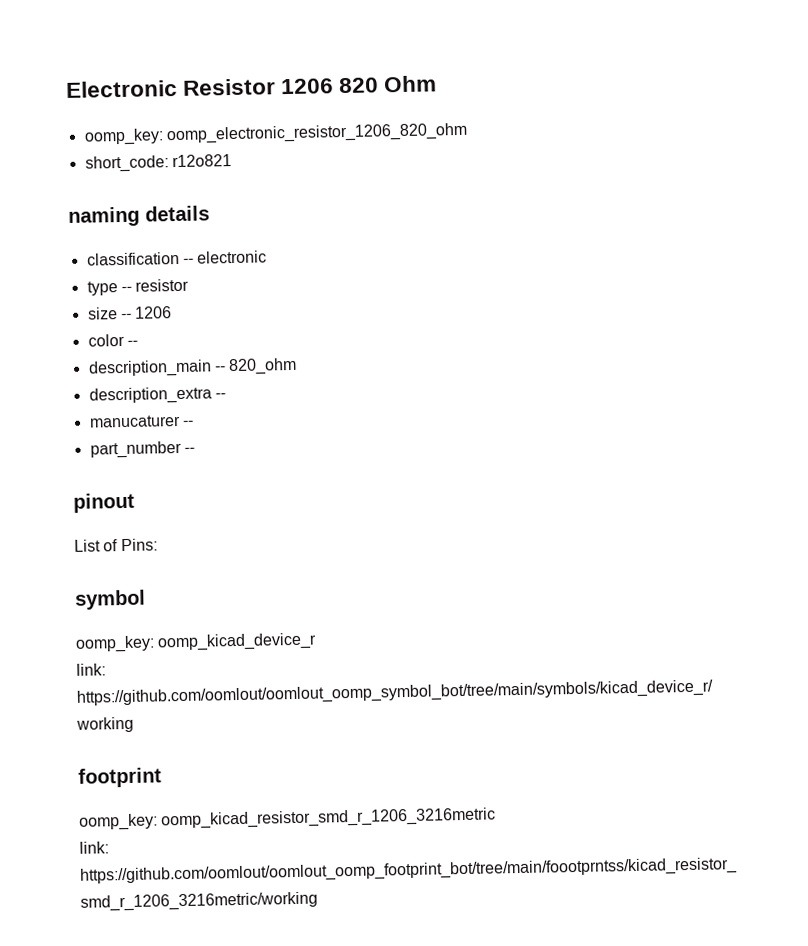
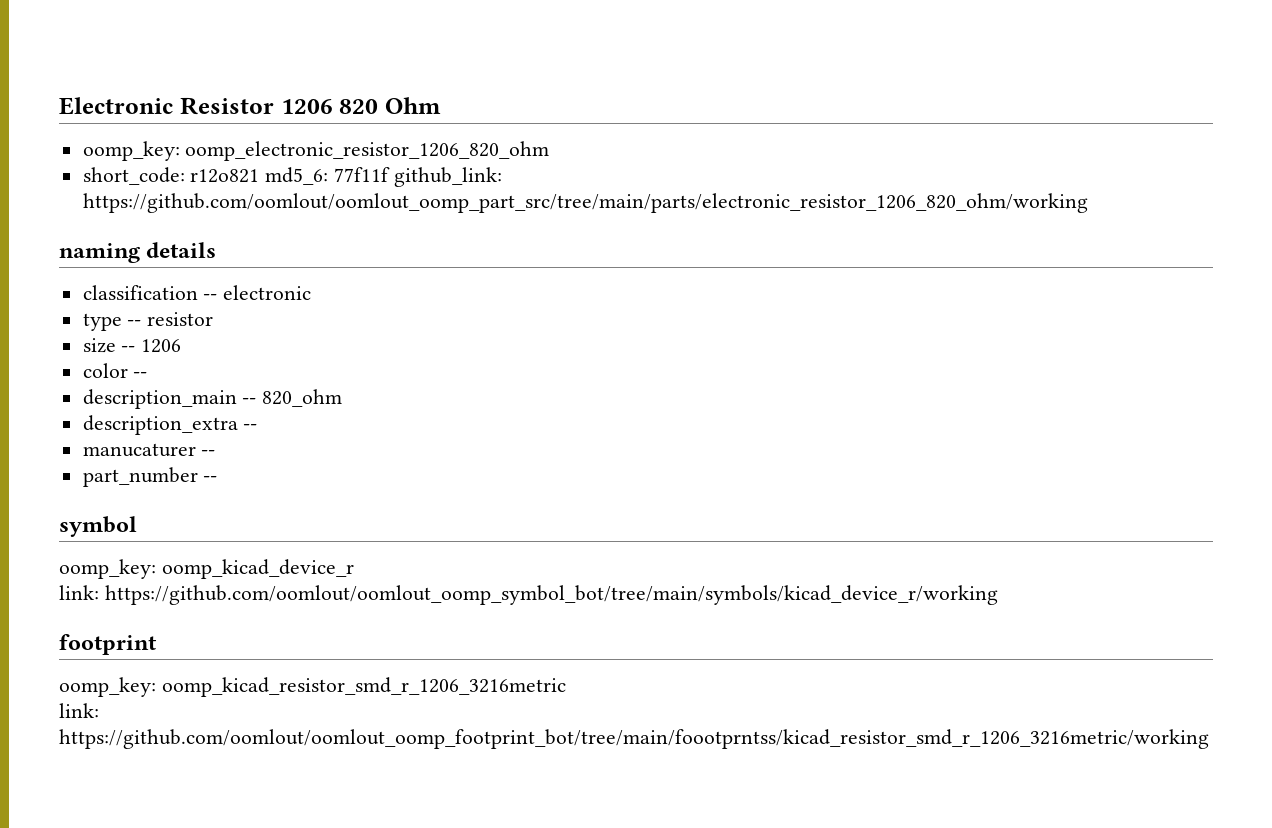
- short_code: r12o821
+ short_code: r12o821 md5_6: 77f11f github_link: https://github.com/oomlout/oomlout_oomp_part_src/tree/main/parts/electronic_resistor_1206_820_ohm/working
- pinout
- List of Pins:

